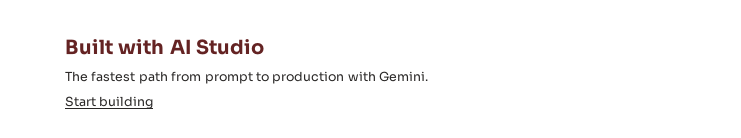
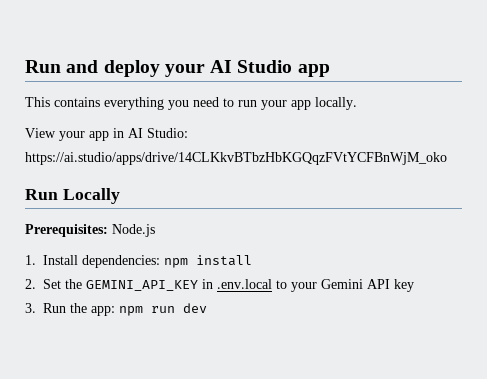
- Built with AI Studio
- The fastest path from prompt to production with Gemini.
- Start building
+ Run and deploy your AI Studio app
+ This contains everything you need to run your app locally.
+ View your app in AI Studio: https://ai.studio/apps/drive/14CLKkvBTbzHbKGQqzFVtYCFBnWjM_oko
+ Run Locally
+ Prerequisites: Node.js
+ 1. Install dependencies: npm install
+ 2. Set the GEMINI_API_KEY in .env.local to your Gemini API key
+ 3. Run the app: npm run dev

